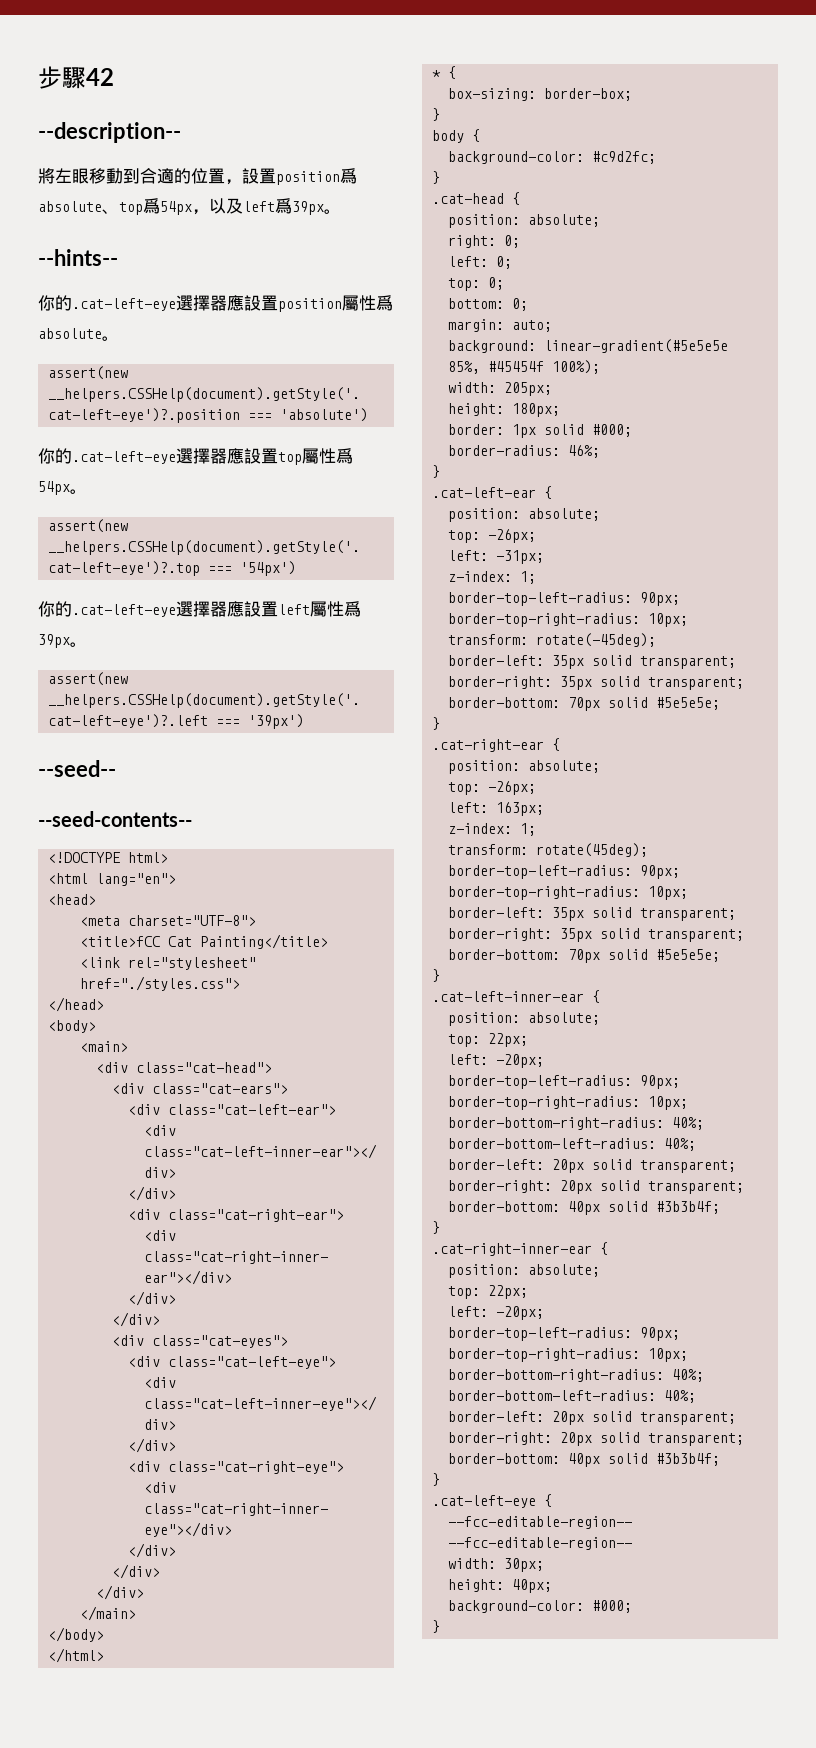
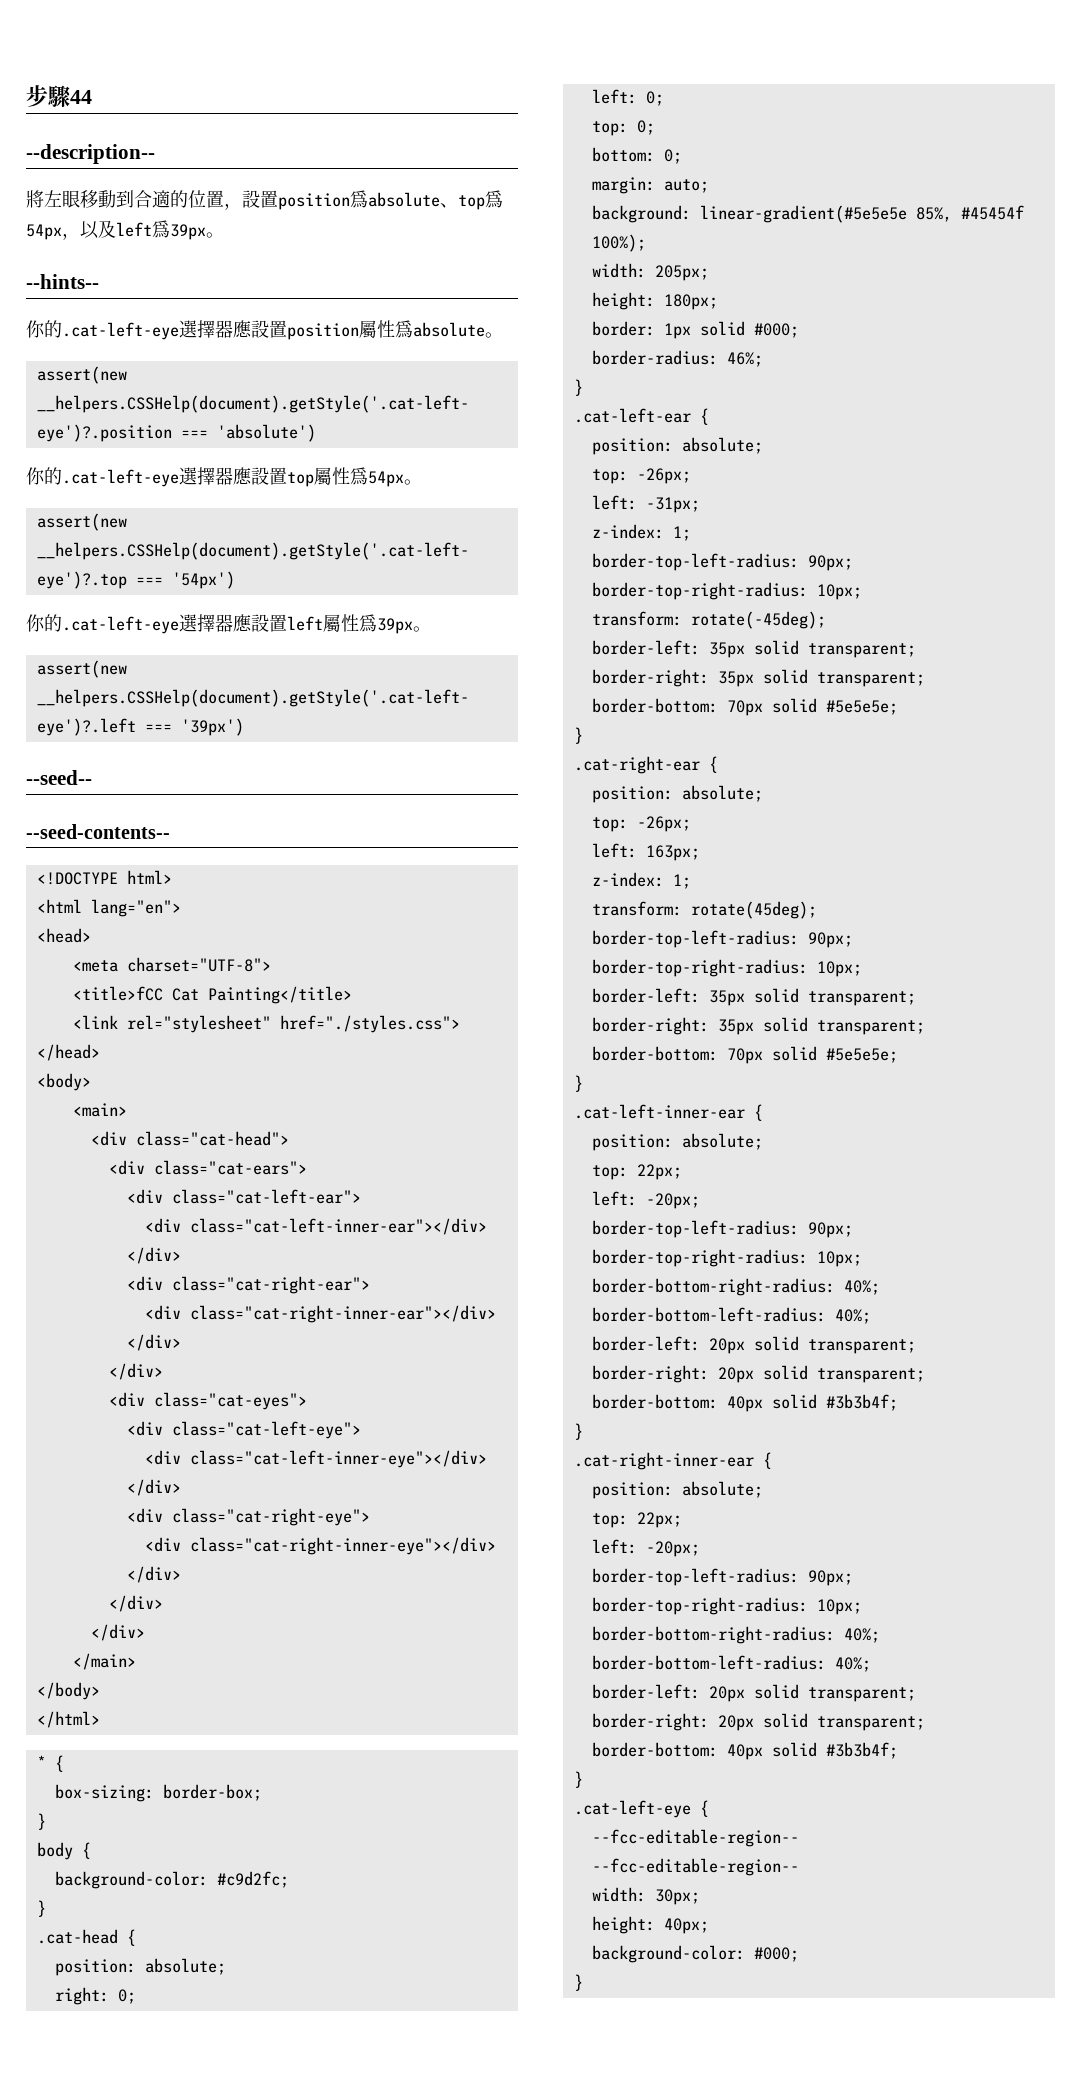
- 步驟42
+ 步驟44

